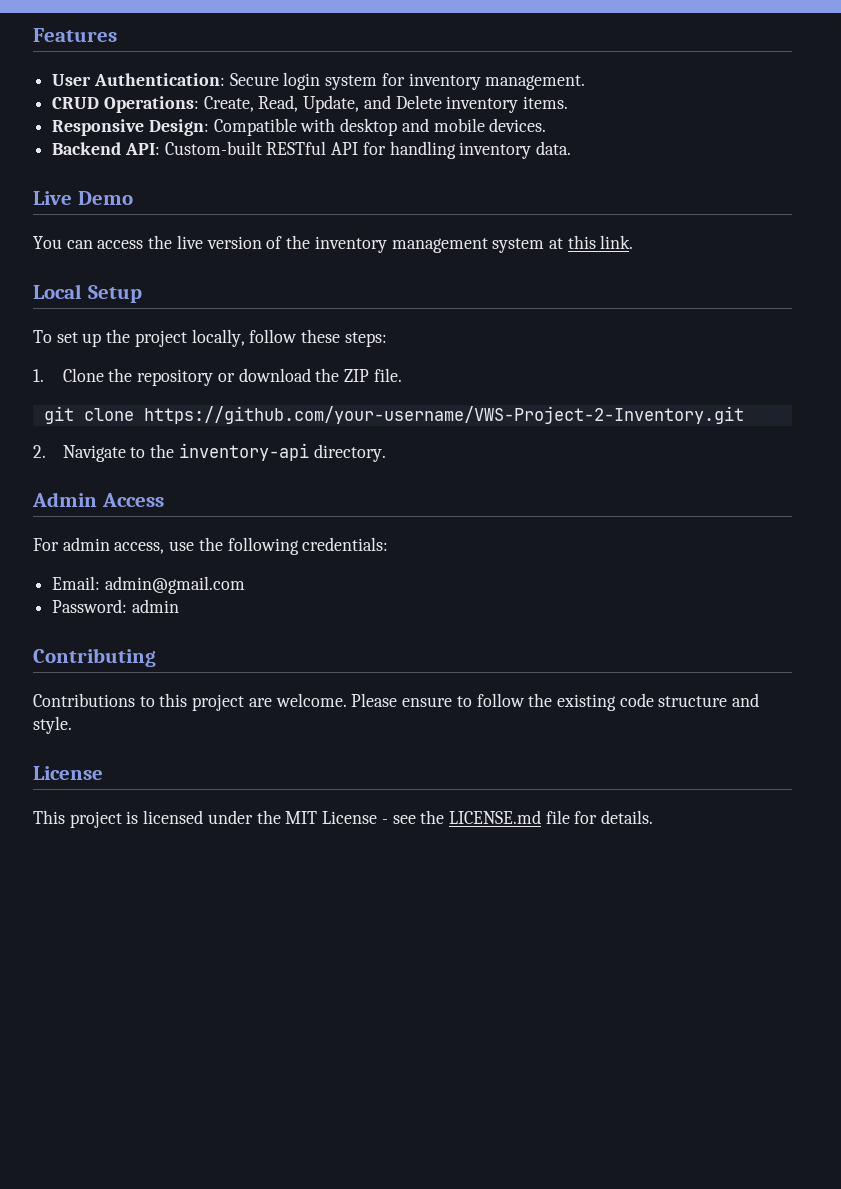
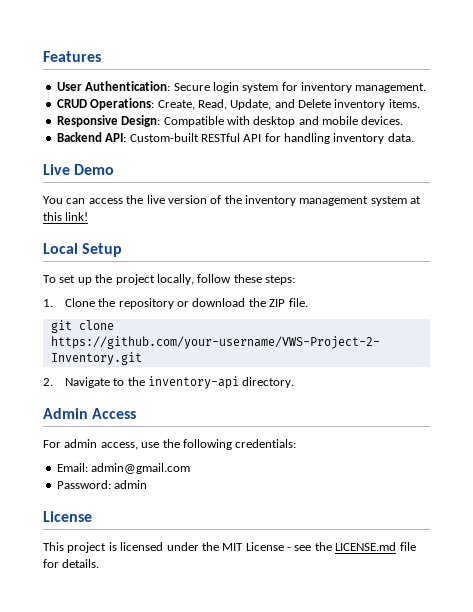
- You can access the live version of the inventory management system at this link.
+ You can access the live version of the inventory management system at this link!
- Contributing
- Contributions to this project are welcome. Please ensure to follow the existing code structure and style.

